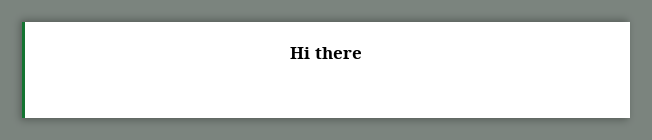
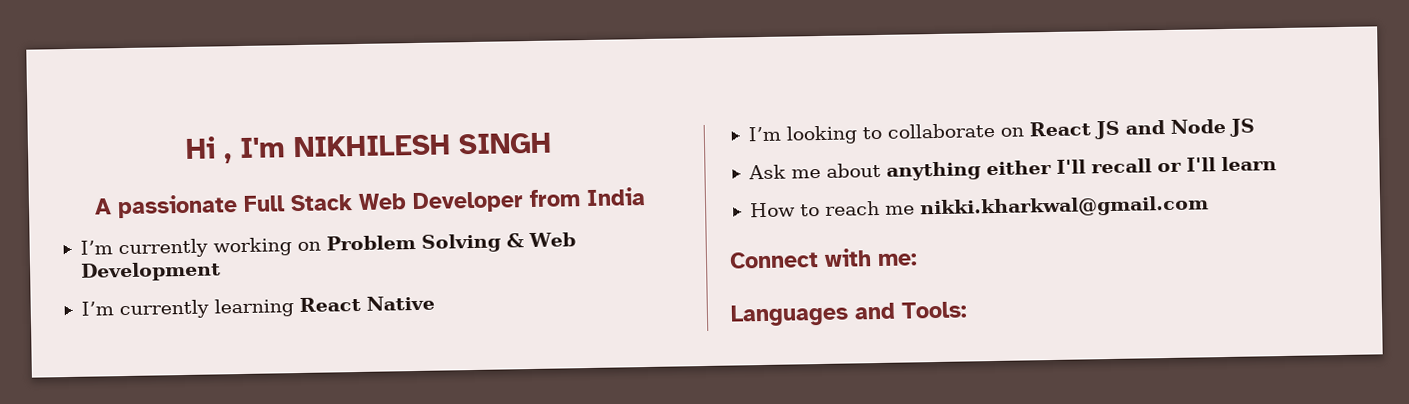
- Hi there
+ Hi , I'm NIKHILESH SINGH
+ A passionate Full Stack Web Developer from India
+ I’m currently working on Problem Solving & Web Development
+ I’m currently learning React Native
+ I’m looking to collaborate on React JS and Node JS
+ Ask me about anything either I'll recall or I'll learn
+ How to reach me nikki.kharkwal@gmail.com
+ Connect with me:
+ Languages and Tools:

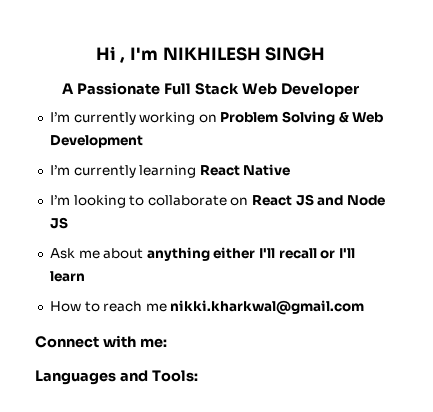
- A passionate Full Stack Web Developer from India
+ A Passionate Full Stack Web Developer

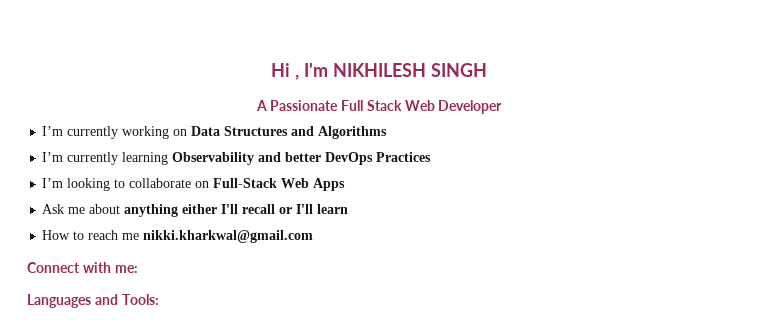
- I’m currently working on Problem Solving & Web Development
- I’m currently learning React Native
+ I’m currently working on Data Structures and Algorithms
+ I’m currently learning Observability and better DevOps Practices
- I’m looking to collaborate on React JS and Node JS
+ I’m looking to collaborate on Full-Stack Web Apps

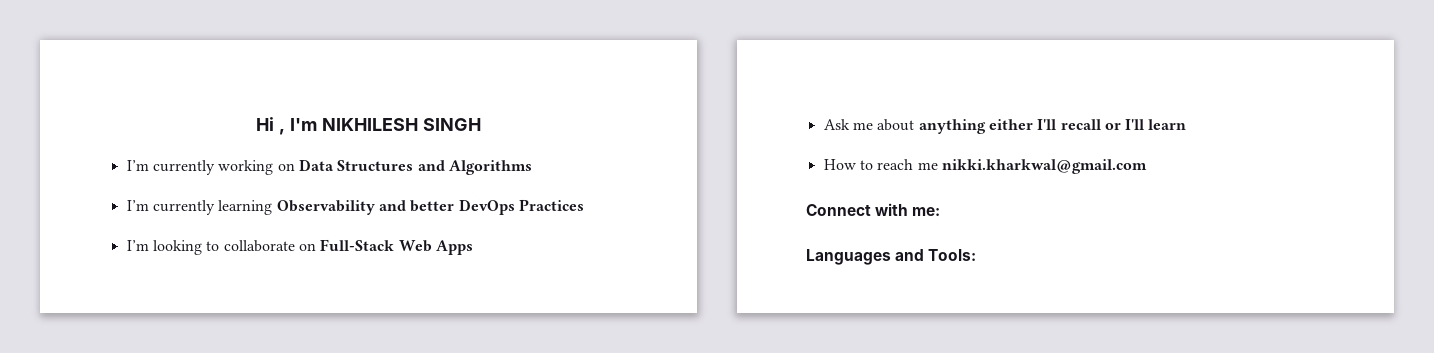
- A Passionate Full Stack Web Developer

